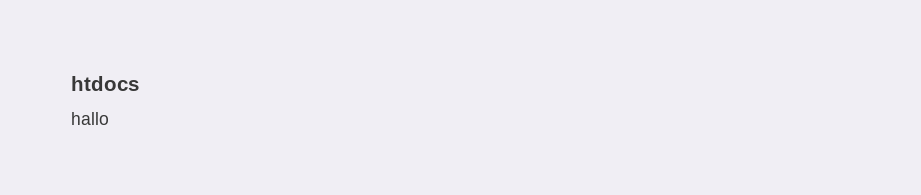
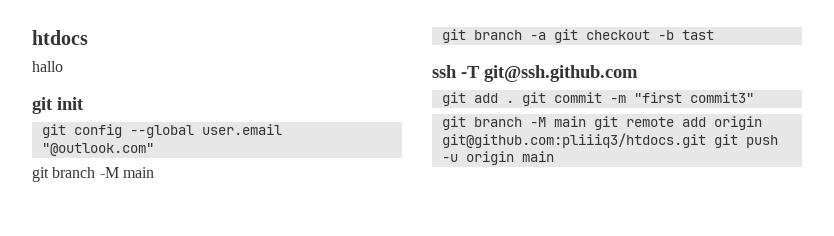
+ git init
+ git config --global user.email "@outlook.com"
+ git branch -M main
+ git branch -a git checkout -b tast
+ ssh -T git@ssh.github.com
+ git add . git commit -m "first commit3"
+ git branch -M main git remote add origin git@github.com:pliiiq3/htdocs.git git push -u origin main

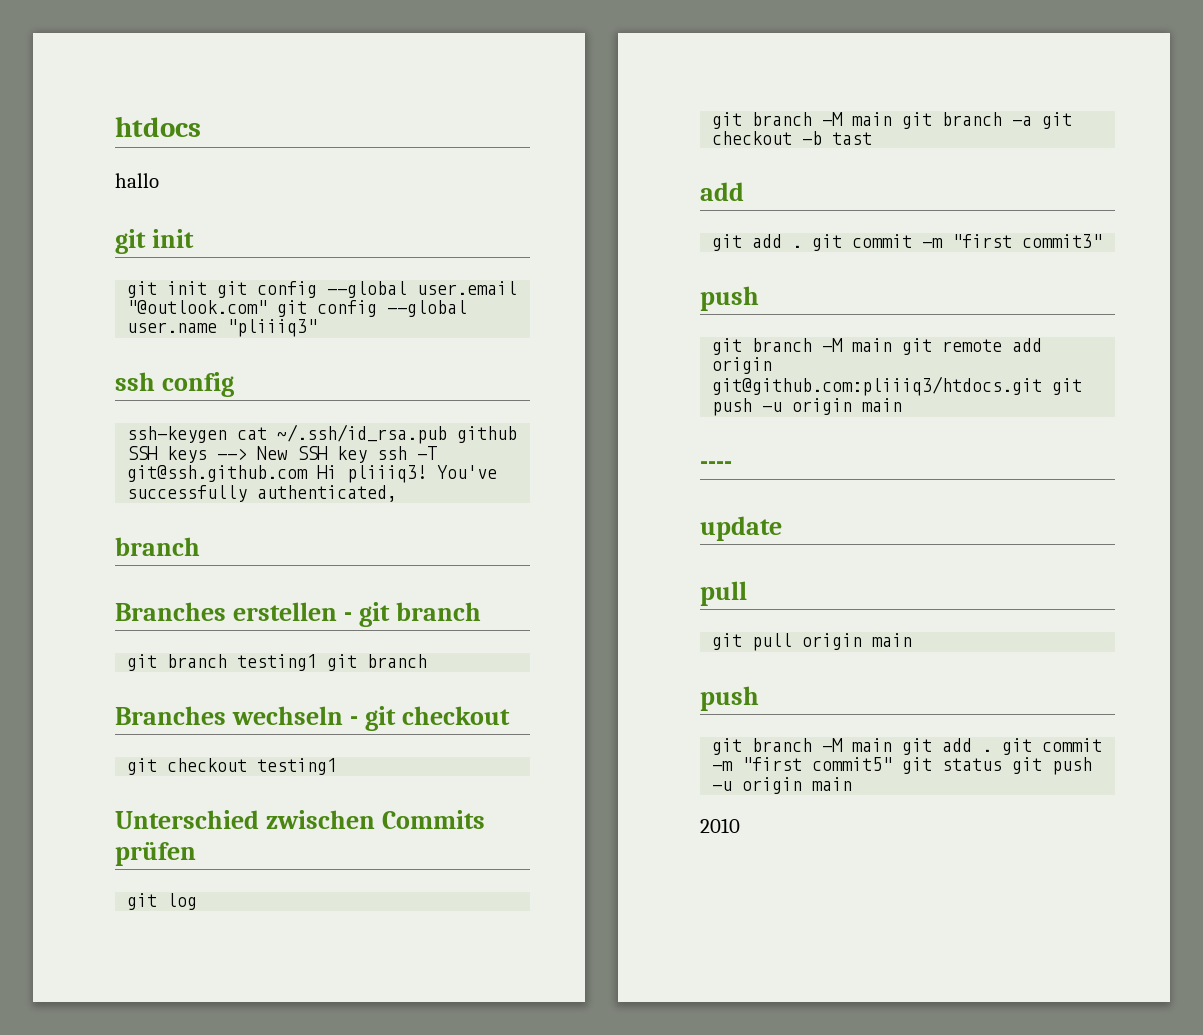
- git config --global user.email "@outlook.com"
- git branch -M main
- git branch -a git checkout -b tast
- ssh -T git@ssh.github.com
+ git init git config --global user.email "@outlook.com" git config --global user.name "pliiiq3"
+ ssh config
+ ssh-keygen cat ~/.ssh/id_rsa.pub github SSH keys --> New SSH key ssh -T git@ssh.github.com Hi pliiiq3! You've successfully authenticated,
+ branch
+ Branches erstellen - git branch
+ git branch testing1 git branch
+ Branches wechseln - git checkout
+ git checkout testing1
+ Unterschied zwischen Commits prüfen
+ git log
+ git branch -M main git branch -a git checkout -b tast
+ add
  git add . git commit -m "first commit3"
+ push
+ ----
+ update
+ pull
+ git pull origin main
+ push
+ git branch -M main git add . git commit -m "first commit5" git status git push -u origin main
+ 2010

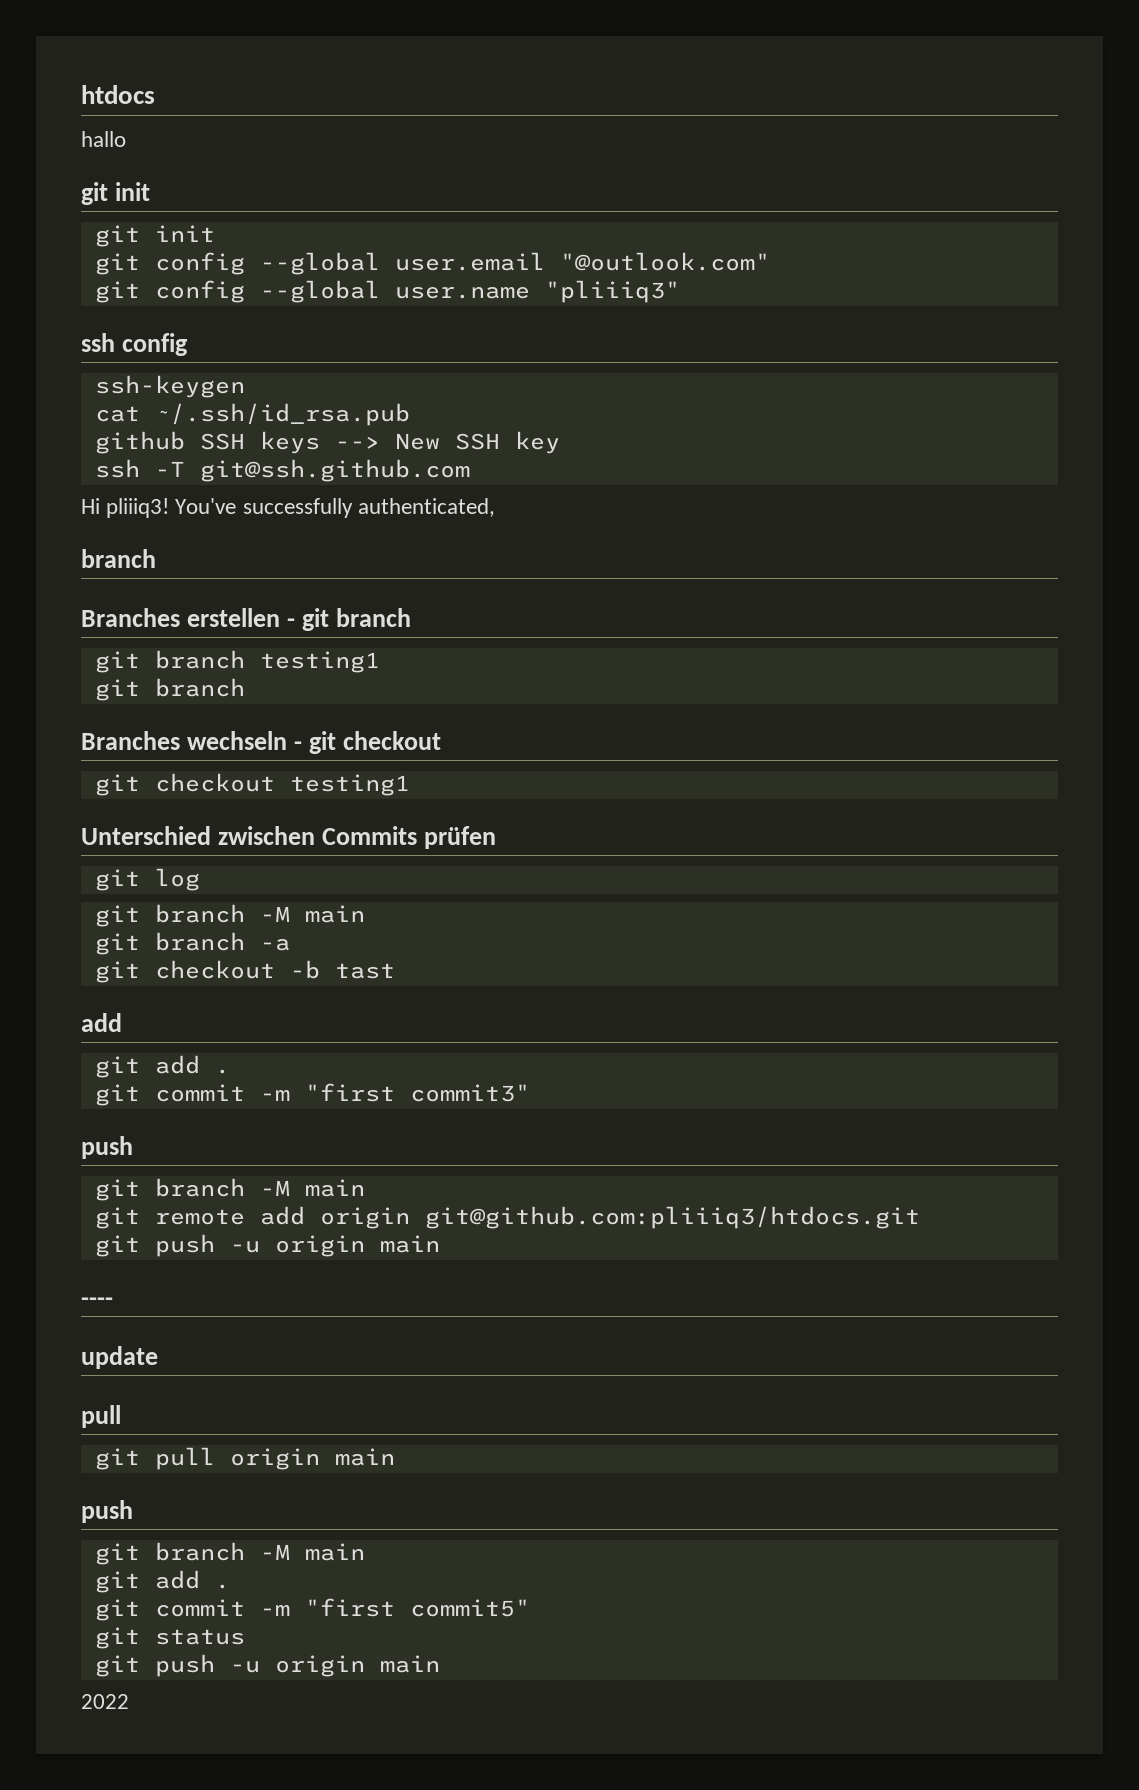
  hallo
  git init
- git init git config --global user.email "@outlook.com" git config --global user.name "pliiiq3"
+ git init
+ git config --global user.email "@outlook.com"
+ git config --global user.name "pliiiq3"
- ssh-keygen cat ~/.ssh/id_rsa.pub github SSH keys --> New SSH key ssh -T git@ssh.github.com Hi pliiiq3!
+ ssh-keygen
+ cat ~/.ssh/id_rsa.pub
+ github SSH keys --> New SSH key
+ ssh -T git@ssh.github.com
+ Hi pliiiq3!
- git branch testing1 git branch
+ git branch testing1
+ git branch
  git log
- git branch -M main git branch -a git checkout -b tast
+ git branch -M main
+ git branch -a
+ git checkout -b tast
  add
- git add . git commit -m "first commit3"
+ git add .
+ git commit -m "first commit3"
  push
- git branch -M main git remote add origin git@github.com:pliiiq3/htdocs.git git push -u origin main
+ git branch -M main
+ git remote add origin git@github.com:pliiiq3/htdocs.git
+ git push -u origin main
  git pull origin main
  push
- git branch -M main git add . git commit -m "first commit5" git status git push -u origin main
- 2010
+ git branch -M main
+ git add .
+ git commit -m "first commit5"
+ git status
+ git push -u origin main
+ 2022

